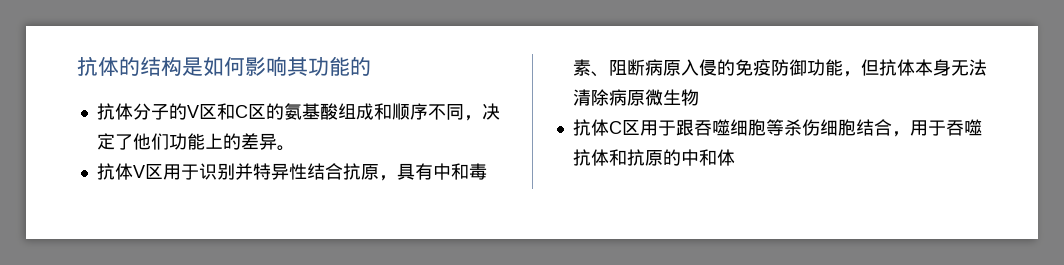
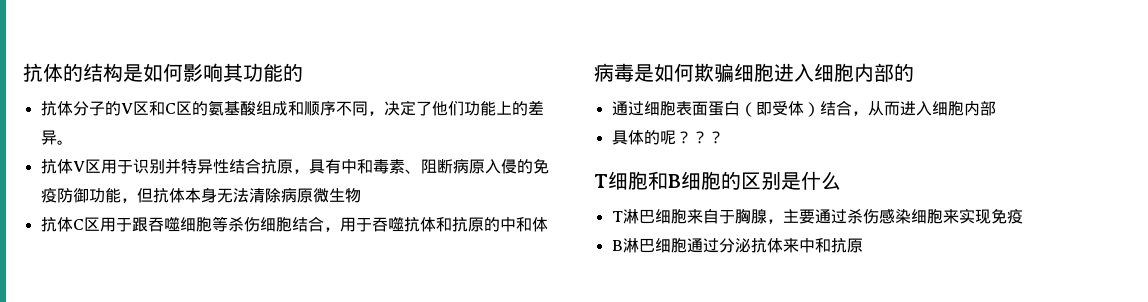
+ 病毒是如何欺骗细胞进入细胞内部的
+ 通过细胞表面蛋白（即受体）结合，从而进入细胞内部
+ 具体的呢？？？
+ T细胞和B细胞的区别是什么
+ T淋巴细胞来自于胸腺，主要通过杀伤感染细胞来实现免疫
+ B淋巴细胞通过分泌抗体来中和抗原

